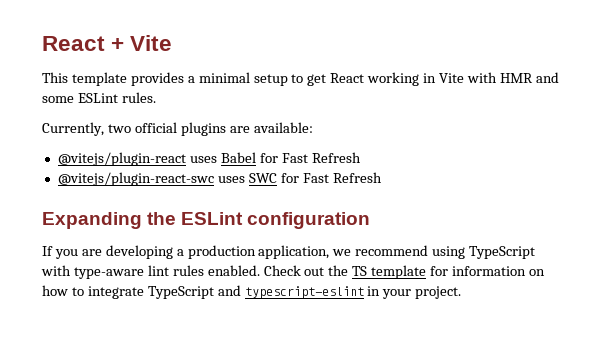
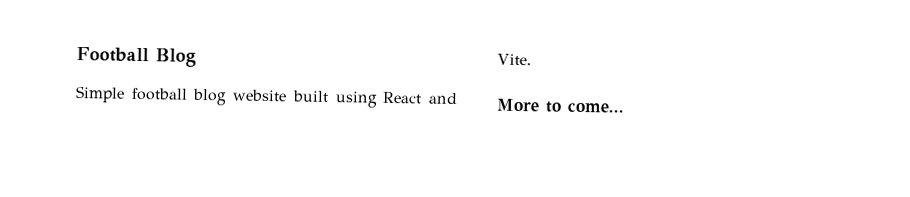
- React + Vite
- This template provides a minimal setup to get React working in Vite with HMR and some ESLint rules.
- Currently, two official plugins are available:
- @vitejs/plugin-react uses Babel for Fast Refresh
- @vitejs/plugin-react-swc uses SWC for Fast Refresh
- Expanding the ESLint configuration
- If you are developing a production application, we recommend using TypeScript with type-aware lint rules enabled. Check out the TS template for information on how to integrate TypeScript and typescript-eslint in your project.
+ Football Blog
+ Simple football blog website built using React and Vite.
+ More to come...

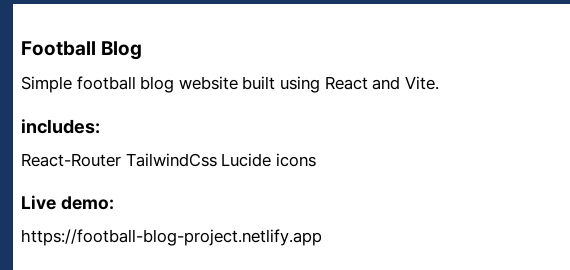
- More to come...
+ includes:
+ React-Router TailwindCss Lucide icons
+ Live demo:
+ https://football-blog-project.netlify.app

